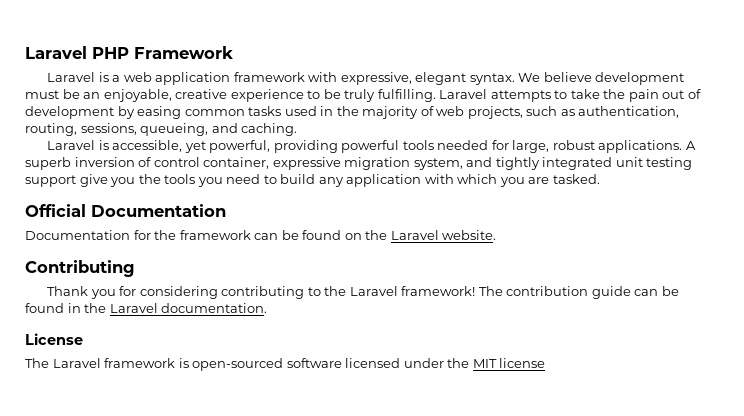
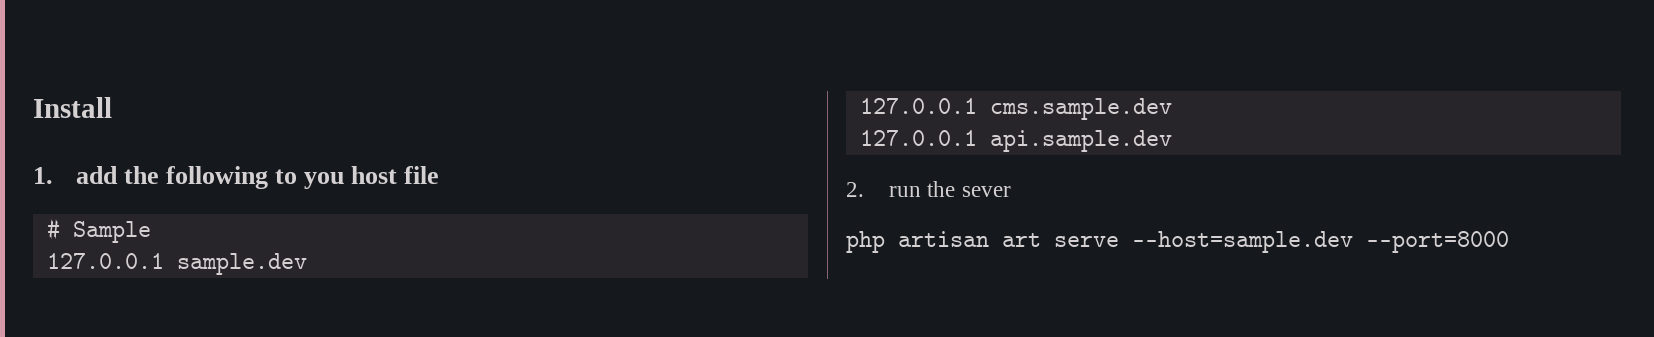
- Laravel PHP Framework
- Laravel is a web application framework with expressive, elegant syntax. We believe development must be an enjoyable, creative experience to be truly fulfilling. Laravel attempts to take the pain out of development by easing common tasks used in the majority of web projects, such as authentication, routing, sessions, queueing, and caching.
- Laravel is accessible, yet powerful, providing powerful tools needed for large, robust applications. A superb inversion of control container, expressive migration system, and tightly integrated unit testing support give you the tools you need to build any application with which you are tasked.
- Official Documentation
- Documentation for the framework can be found on the Laravel website.
- Contributing
- Thank you for considering contributing to the Laravel framework! The contribution guide can be found in the Laravel documentation.
- License
- The Laravel framework is open-sourced software licensed under the MIT license
+ Install
+ 1. add the following to you host file
+ # Sample
+ 127.0.0.1 sample.dev
+ 127.0.0.1 cms.sample.dev
+ 127.0.0.1 api.sample.dev
+ 2. run the sever
+ php artisan art serve --host=sample.dev --port=8000

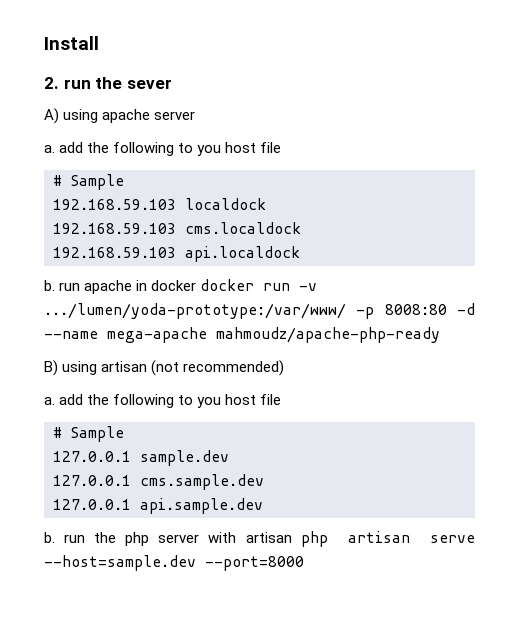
- 1. add the following to you host file
+ 2. run the sever
+ A) using apache server
+ a. add the following to you host file
+ # Sample
+ 192.168.59.103 localdock
+ 192.168.59.103 cms.localdock
+ 192.168.59.103 api.localdock
+ b. run apache in docker docker run -v .../lumen/yoda-prototype:/var/www/ -p 8008:80 -d --name mega-apache mahmoudz/apache-php-ready
+ B) using artisan (not recommended)
+ a. add the following to you host file
- 2. run the sever
- php artisan art serve --host=sample.dev --port=8000
+ b. run the php server with artisan php artisan serve --host=sample.dev --port=8000

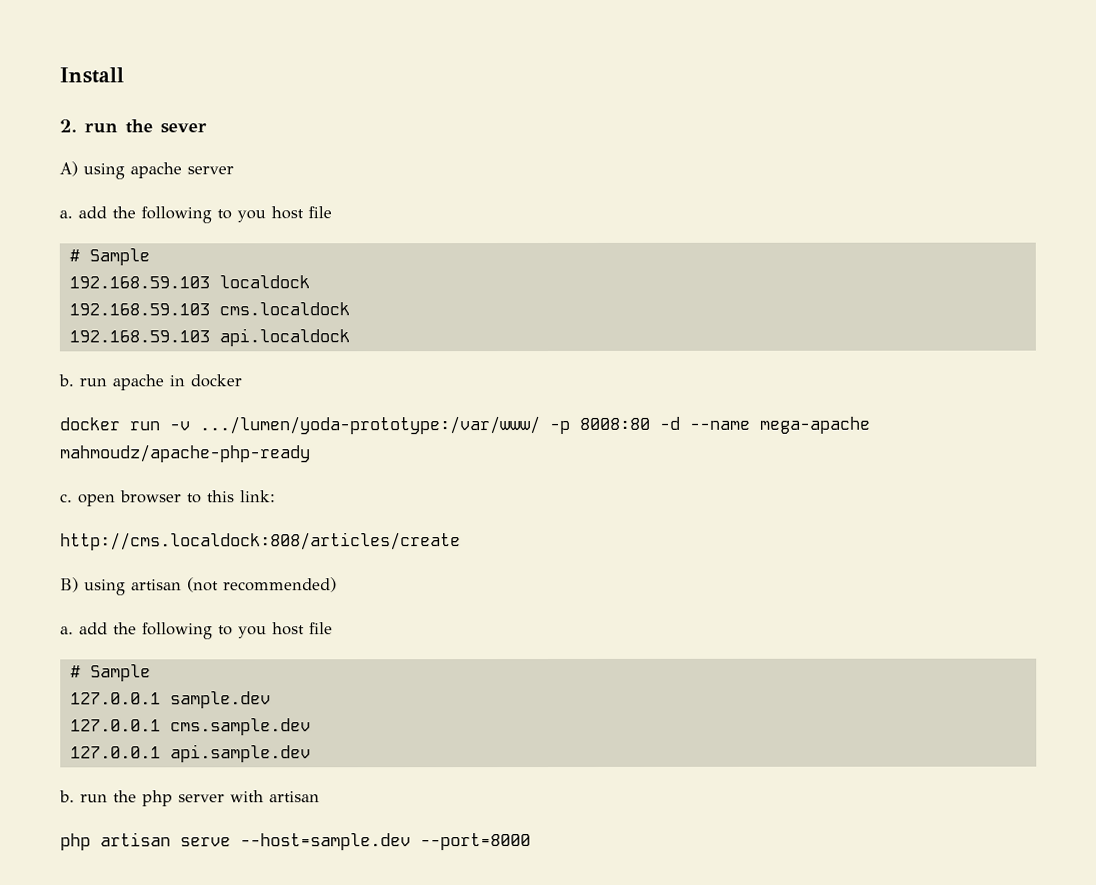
- b. run apache in docker docker run -v .../lumen/yoda-prototype:/var/www/ -p 8008:80 -d --name mega-apache mahmoudz/apache-php-ready
+ b. run apache in docker
+ docker run -v .../lumen/yoda-prototype:/var/www/ -p 8008:80 -d --name mega-apache mahmoudz/apache-php-ready
+ c. open browser to this link:
+ http://cms.localdock:808/articles/create
- b. run the php server with artisan php artisan serve --host=sample.dev --port=8000
+ b. run the php server with artisan
+ php artisan serve --host=sample.dev --port=8000

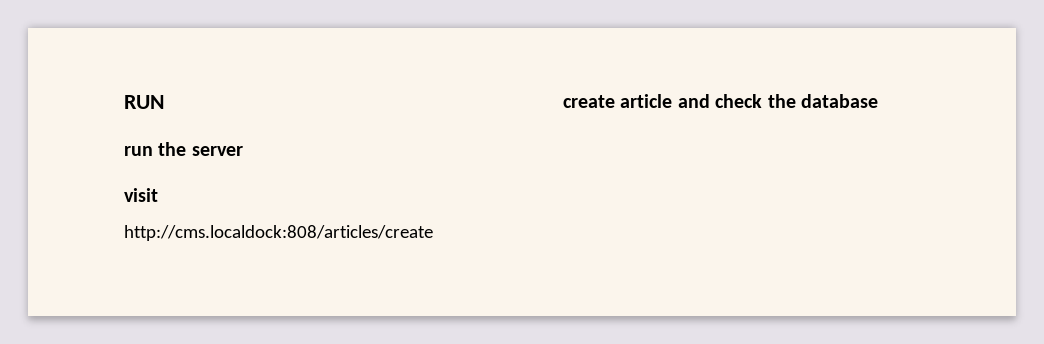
- Install
- 2. run the sever
- A) using apache server
- a. add the following to you host file
- # Sample
- 192.168.59.103 localdock
- 192.168.59.103 cms.localdock
- 192.168.59.103 api.localdock
- b. run apache in docker
- docker run -v .../lumen/yoda-prototype:/var/www/ -p 8008:80 -d --name mega-apache mahmoudz/apache-php-ready
- c. open browser to this link:
+ RUN
+ run the server
+ visit
  http://cms.localdock:808/articles/create
- B) using artisan (not recommended)
- a. add the following to you host file
- # Sample
- 127.0.0.1 sample.dev
- 127.0.0.1 cms.sample.dev
- 127.0.0.1 api.sample.dev
- b. run the php server with artisan
- php artisan serve --host=sample.dev --port=8000
+ create article and check the database

